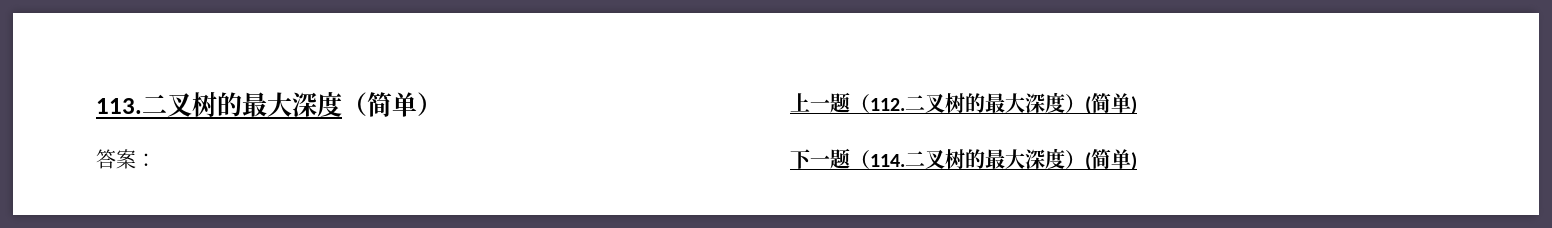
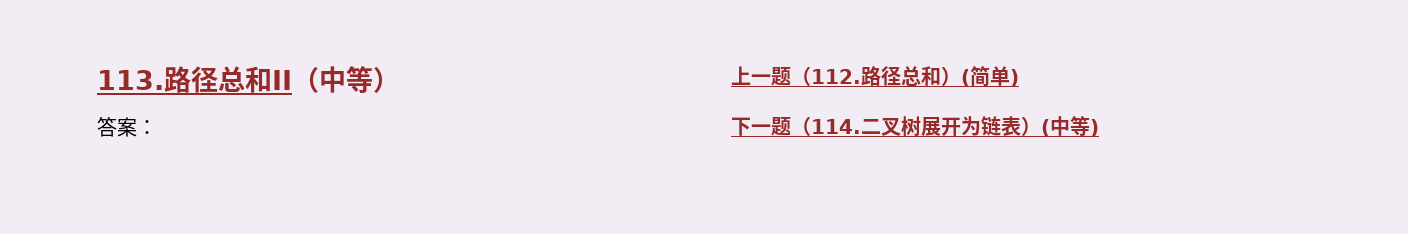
- 113.二叉树的最大深度（简单）
+ 113.路径总和II（中等）
- 上一题（112.二叉树的最大深度）(简单)
+ 上一题（112.路径总和）(简单)
- 下一题（114.二叉树的最大深度）(简单)
+ 下一题（114.二叉树展开为链表）(中等)

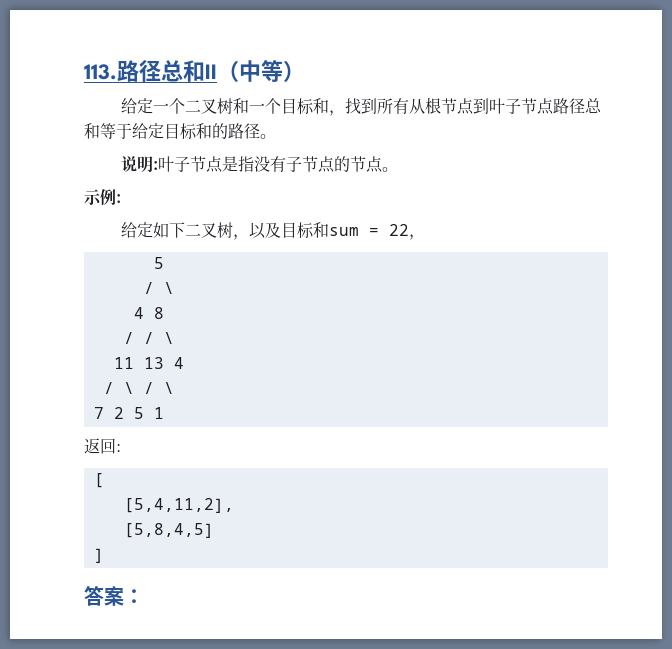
+ 给定一个二叉树和一个目标和，找到所有从根节点到叶子节点路径总和等于给定目标和的路径。
+ 说明:叶子节点是指没有子节点的节点。
+ 示例:
+ 给定如下二叉树，以及目标和sum = 22，
+ 5
+ / \
+ 4 8
+ / / \
+ 11 13 4
+ / \ / \
+ 7 2 5 1
+ 返回:
+ [
+ [5,4,11,2],
+ [5,8,4,5]
+ ]
  答案：
- 上一题（112.路径总和）(简单)
- 下一题（114.二叉树展开为链表）(中等)

